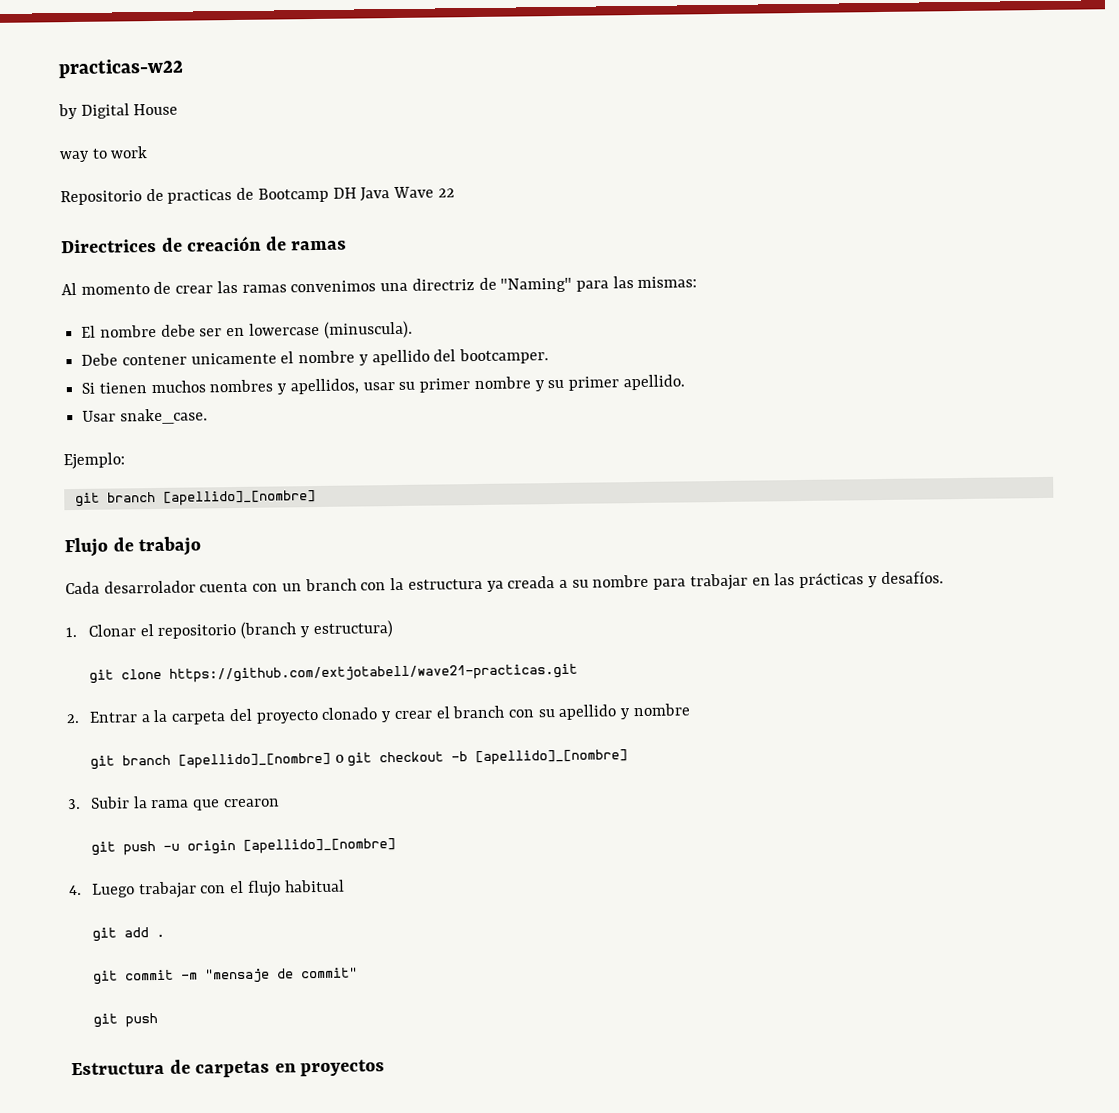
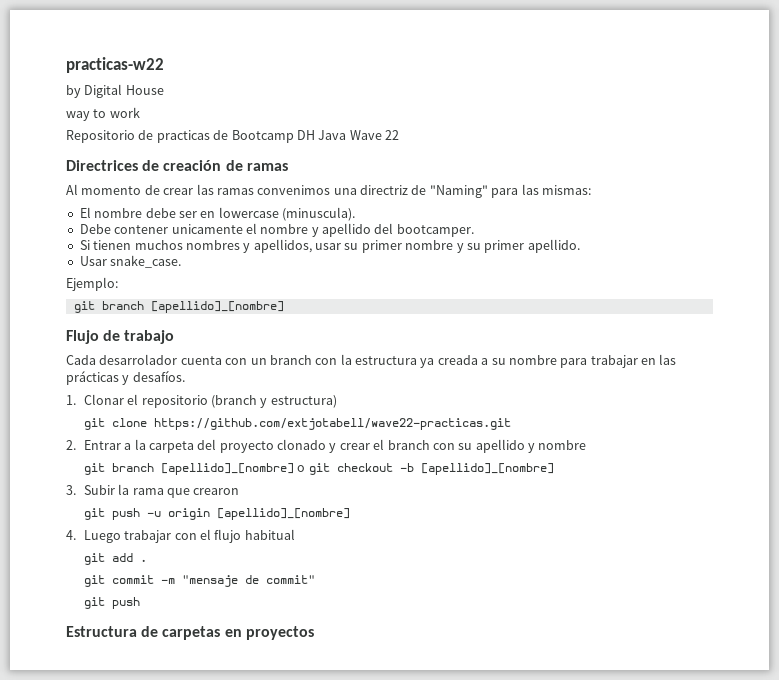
- git clone https://github.com/extjotabell/wave21-practicas.git
+ git clone https://github.com/extjotabell/wave22-practicas.git

